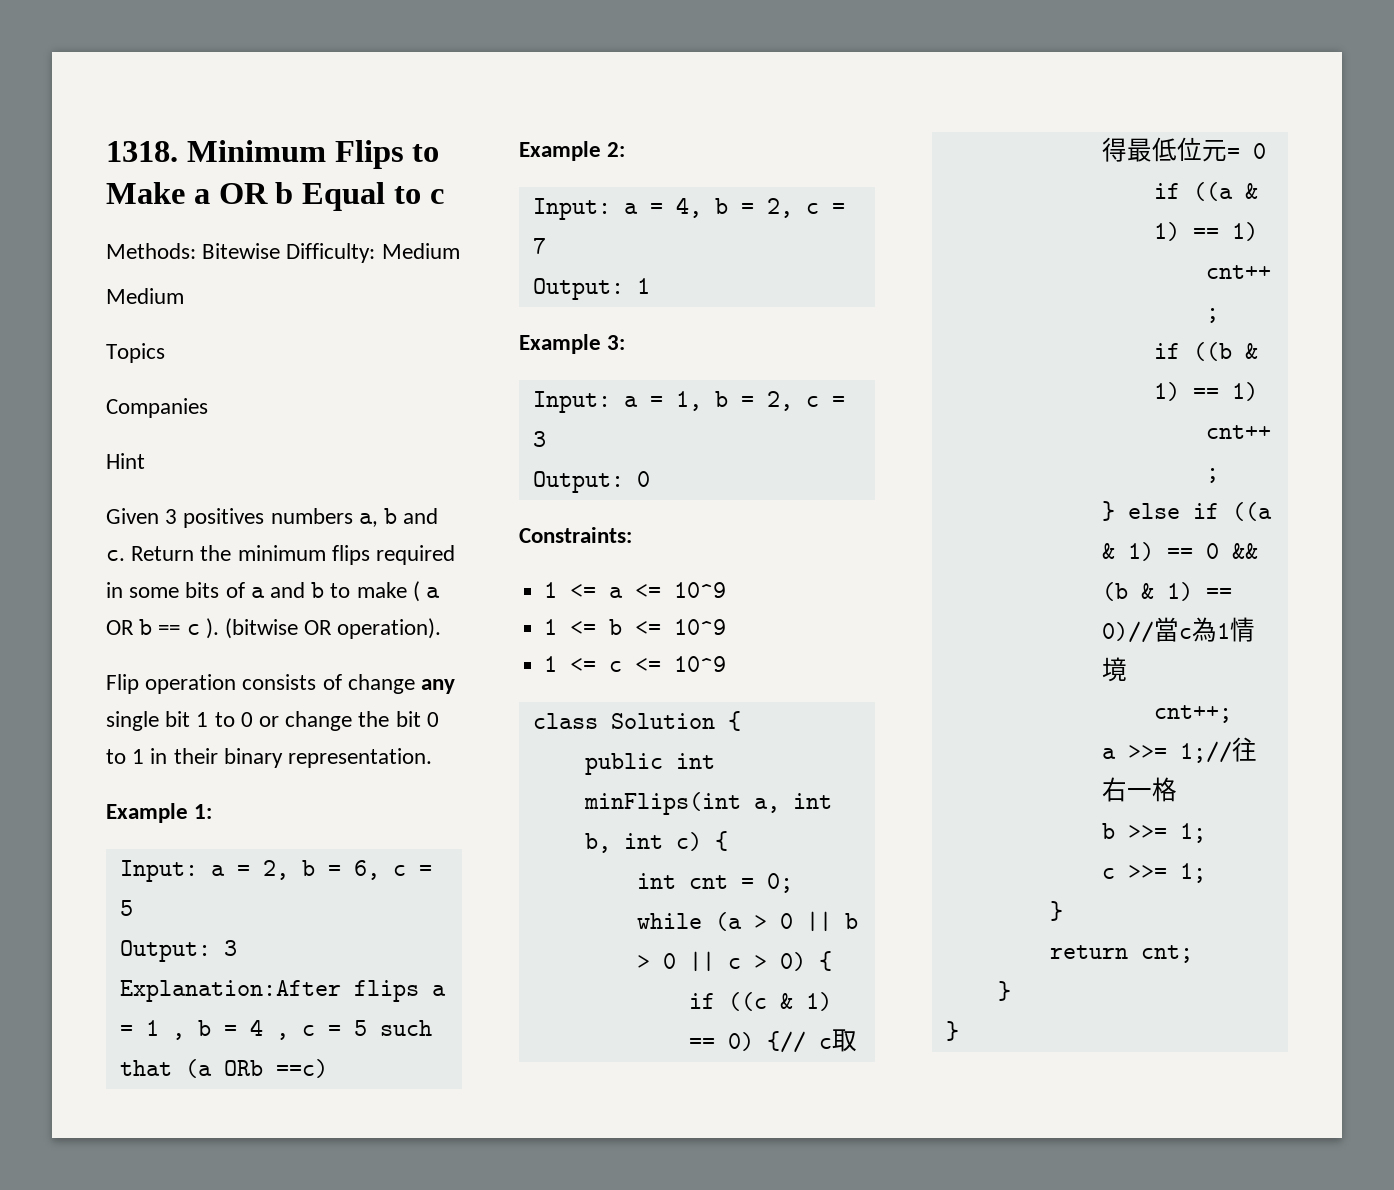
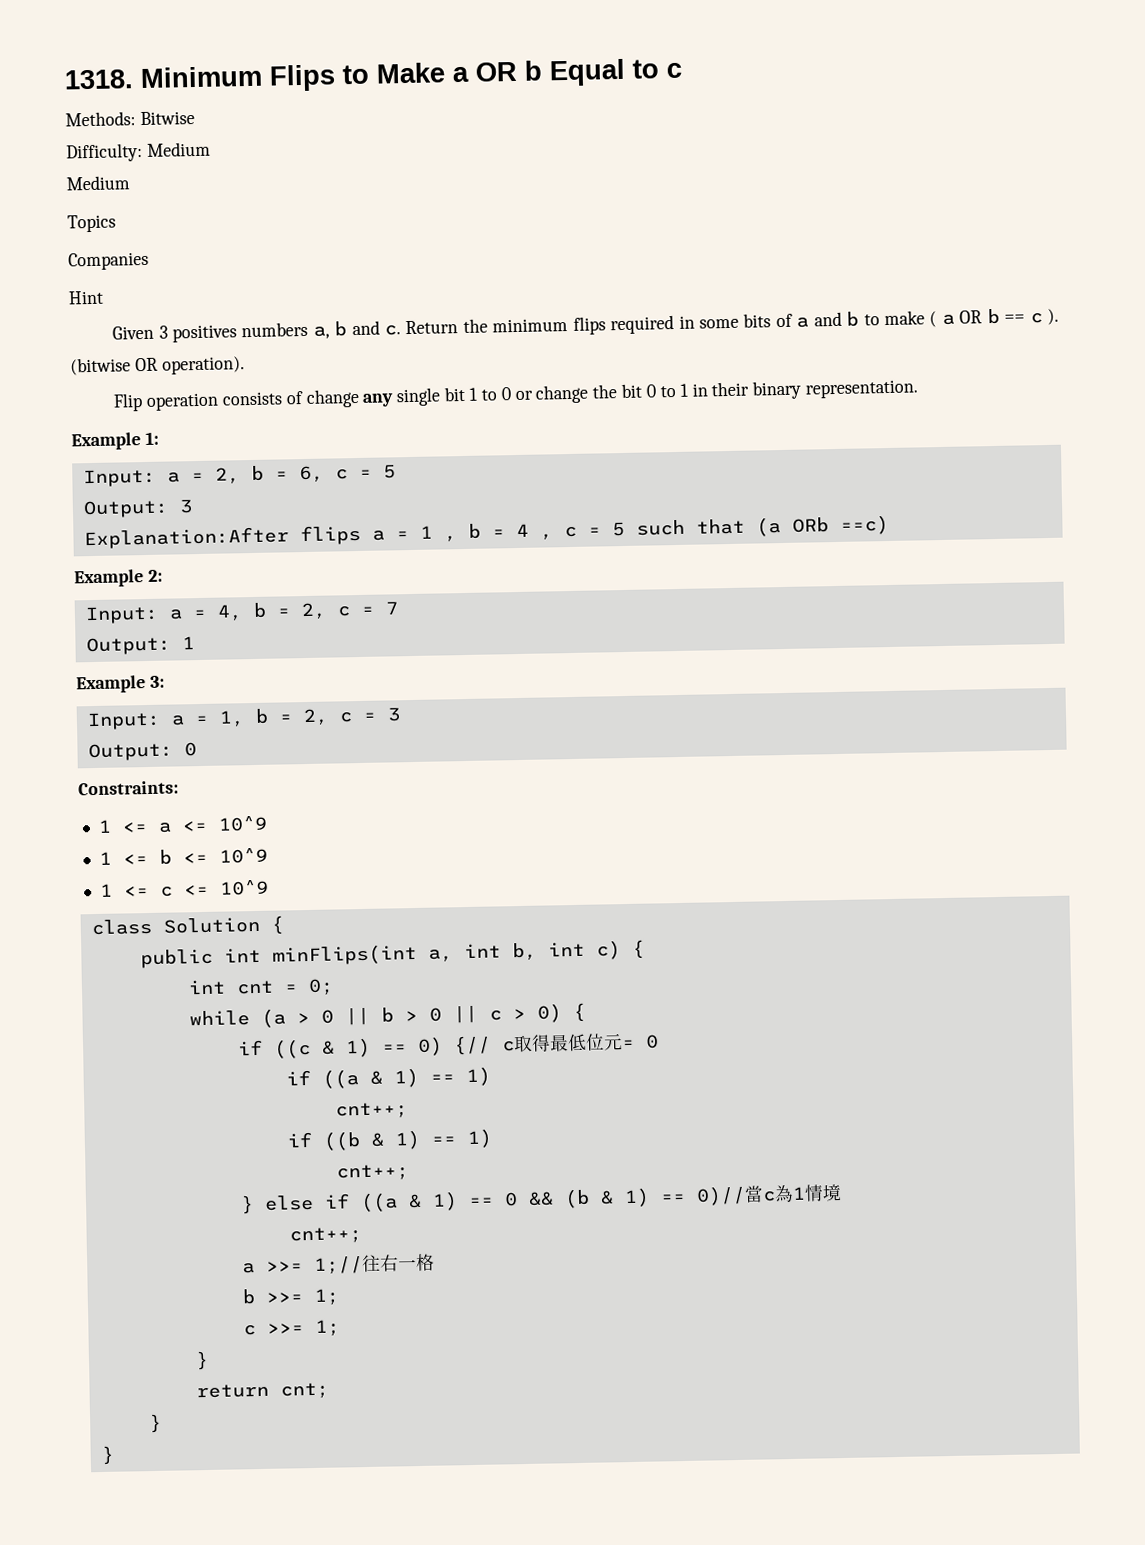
- Methods: Bitewise Difficulty: Medium
+ Methods: Bitwise
+ Difficulty: Medium

